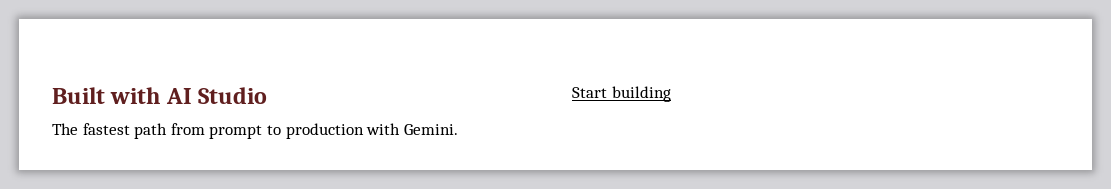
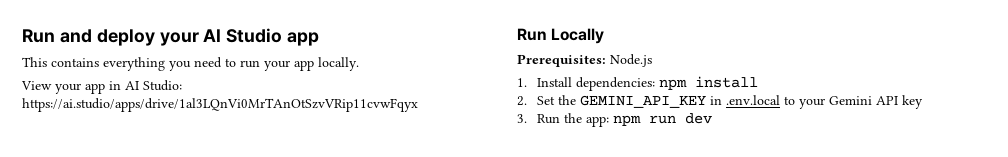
- Built with AI Studio
- The fastest path from prompt to production with Gemini.
- Start building
+ Run and deploy your AI Studio app
+ This contains everything you need to run your app locally.
+ View your app in AI Studio: https://ai.studio/apps/drive/1al3LQnVi0MrTAnOtSzvVRip11cvwFqyx
+ Run Locally
+ Prerequisites: Node.js
+ 1. Install dependencies: npm install
+ 2. Set the GEMINI_API_KEY in .env.local to your Gemini API key
+ 3. Run the app: npm run dev

